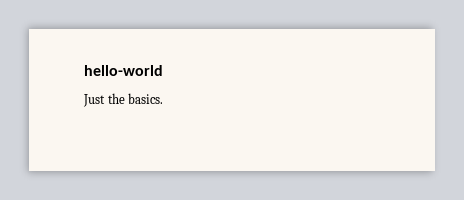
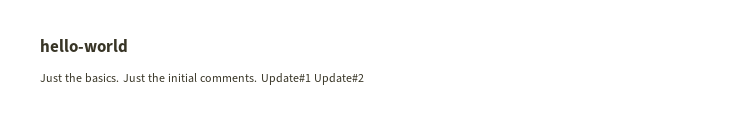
+ Just the initial comments. Update#1 Update#2

